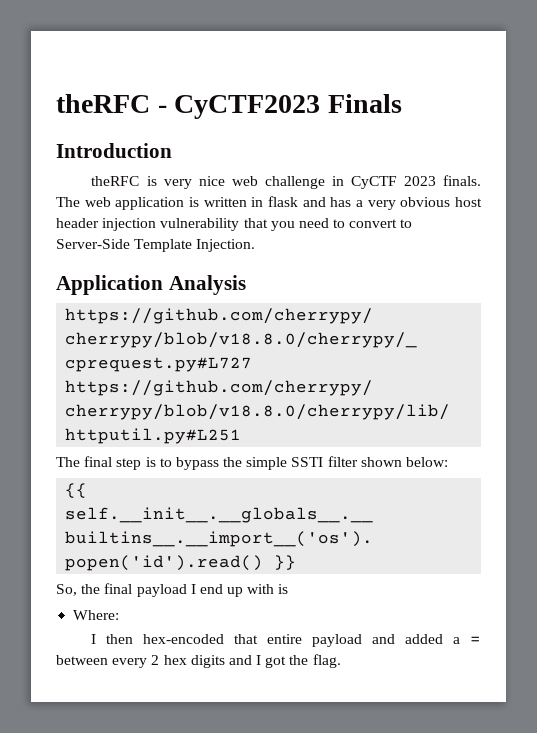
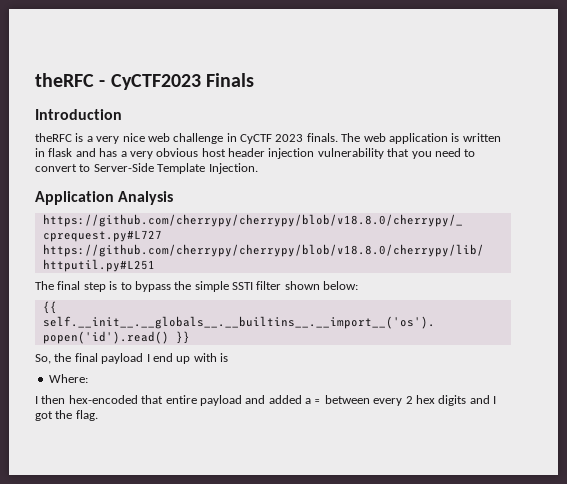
- theRFC is very nice web challenge in CyCTF 2023 finals.
+ theRFC is a very nice web challenge in CyCTF 2023 finals.

